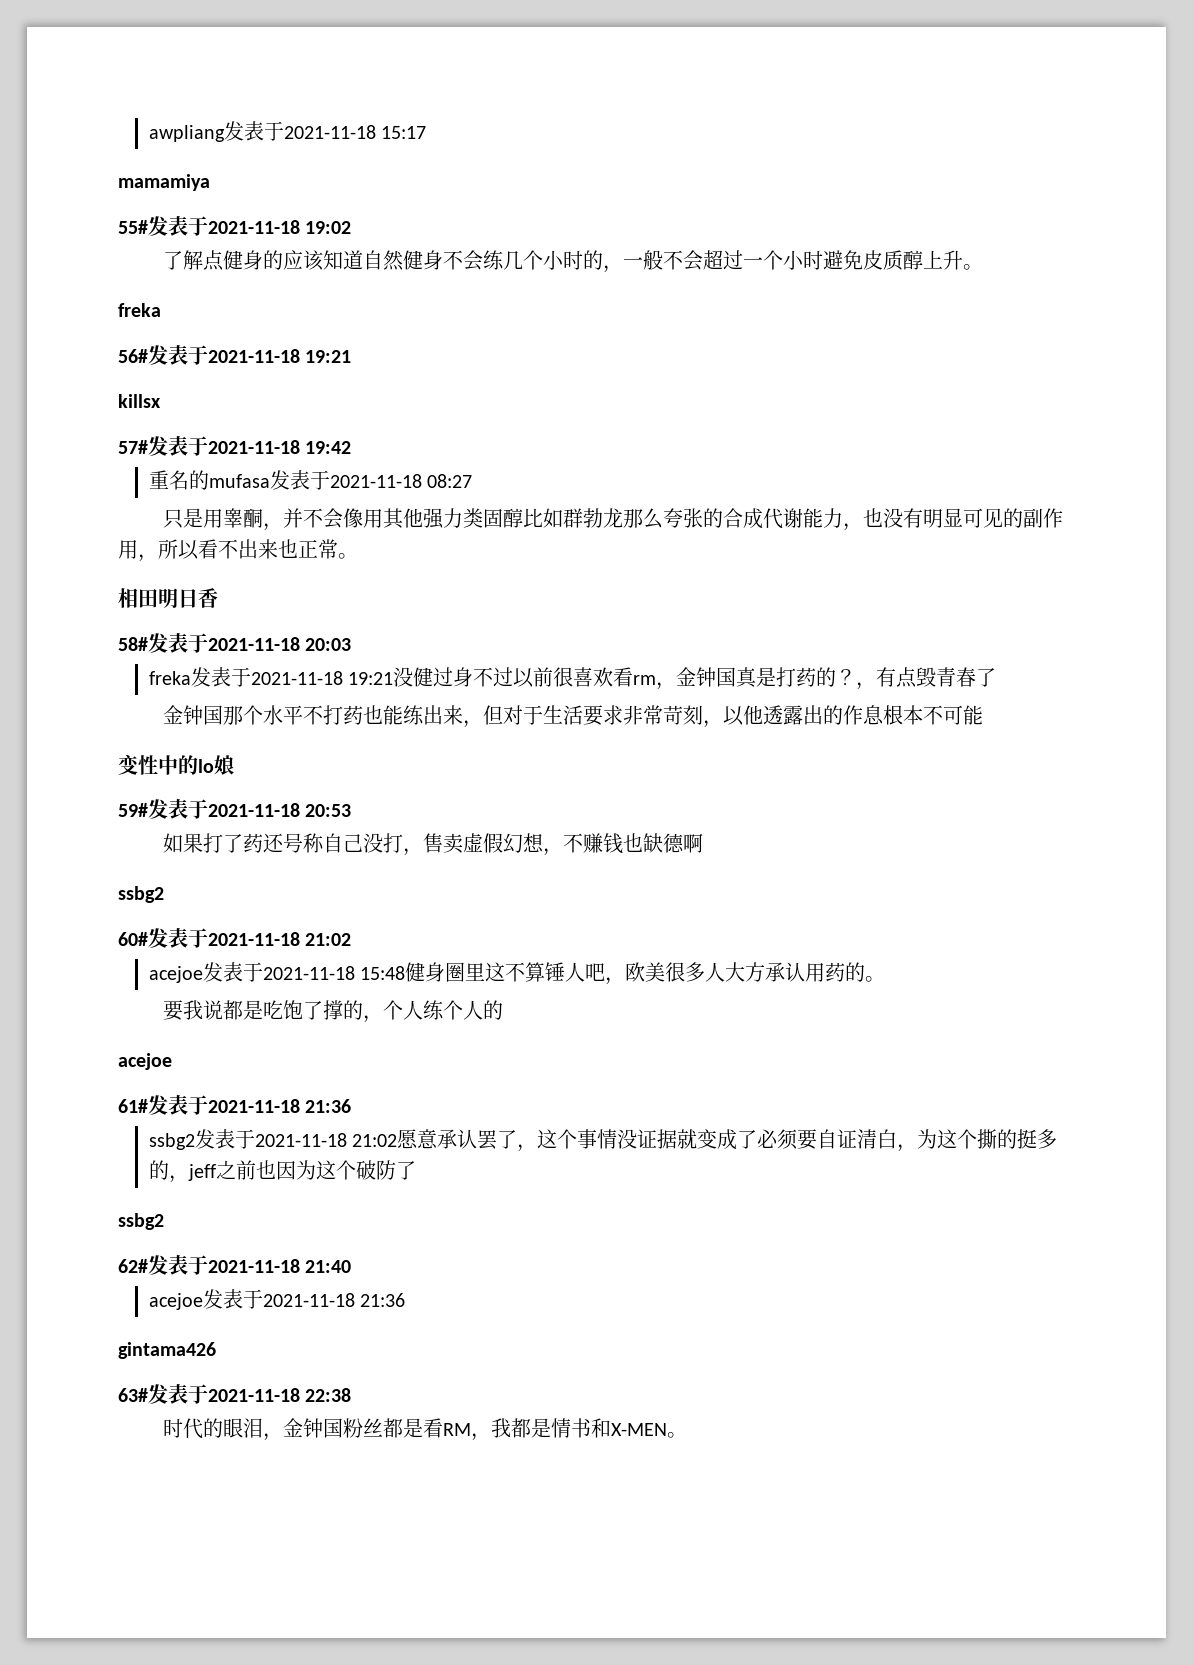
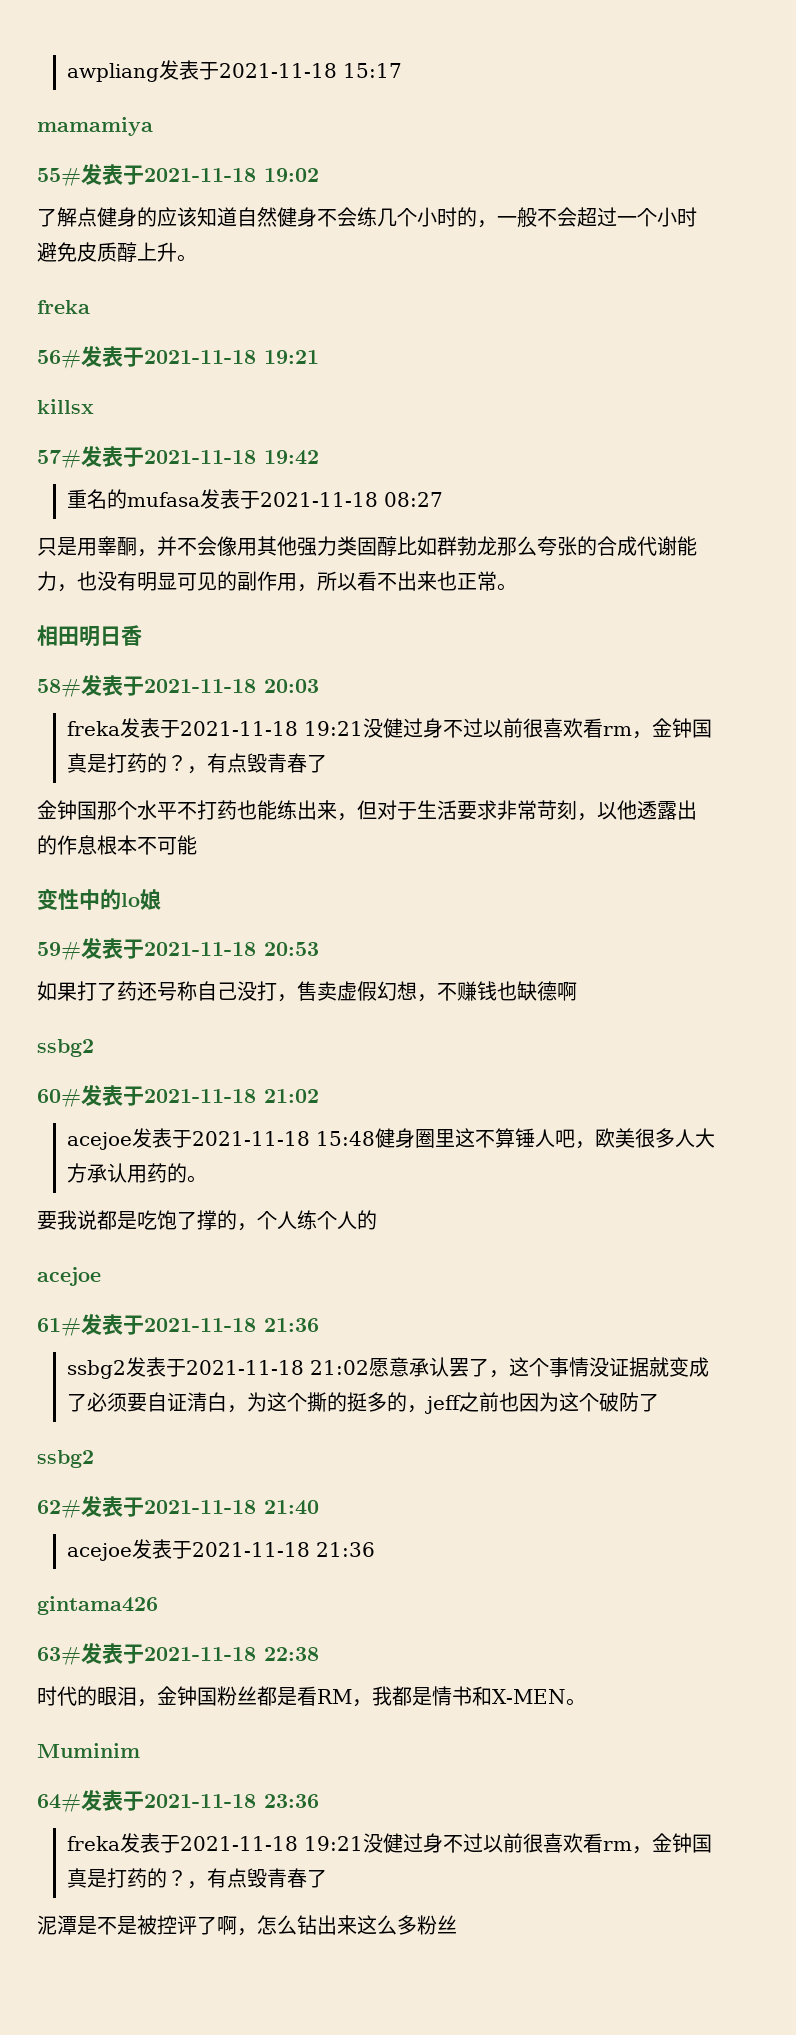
+ Muminim
+ 64#发表于2021-11-18 23:36
+ freka发表于2021-11-18 19:21没健过身不过以前很喜欢看rm，金钟国真是打药的？，有点毁青春了
+ 泥潭是不是被控评了啊，怎么钻出来这么多粉丝

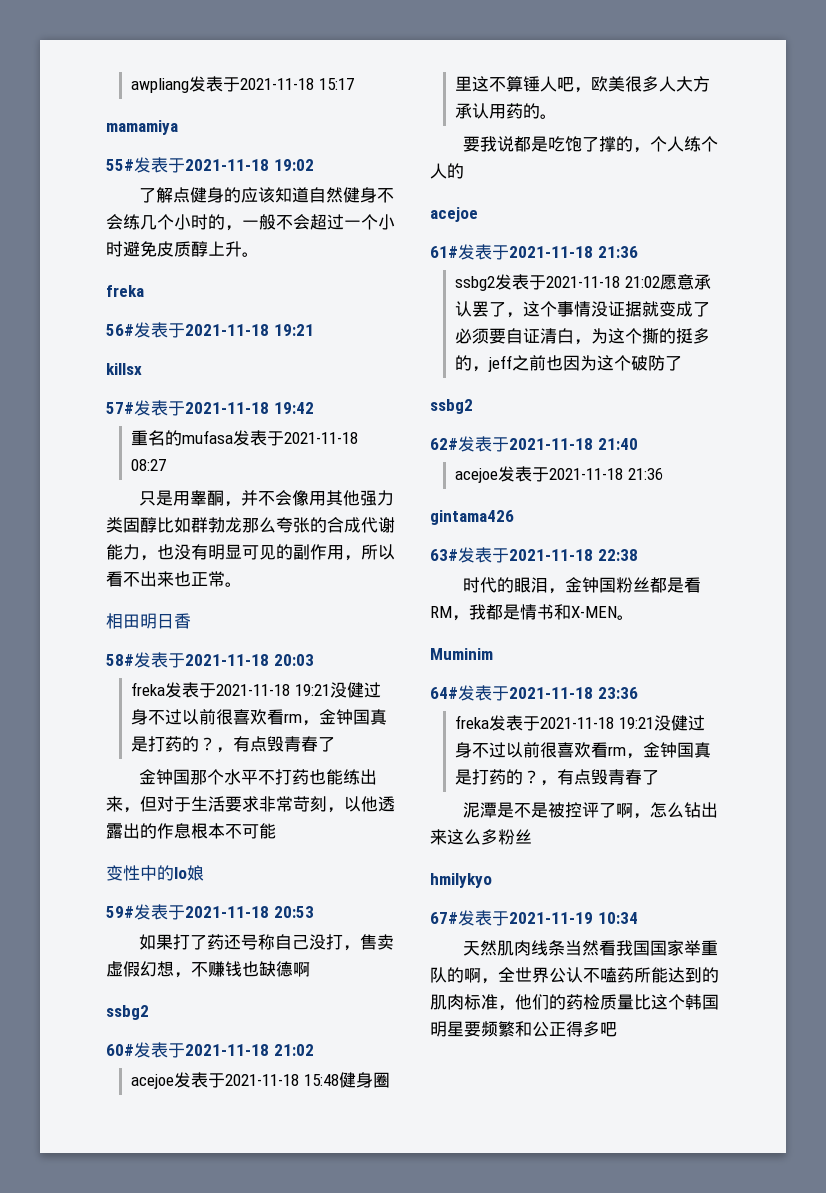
+ hmilykyo
+ 67#发表于2021-11-19 10:34
+ 天然肌肉线条当然看我国国家举重队的啊，全世界公认不嗑药所能达到的肌肉标准，他们的药检质量比这个韩国明星要频繁和公正得多吧

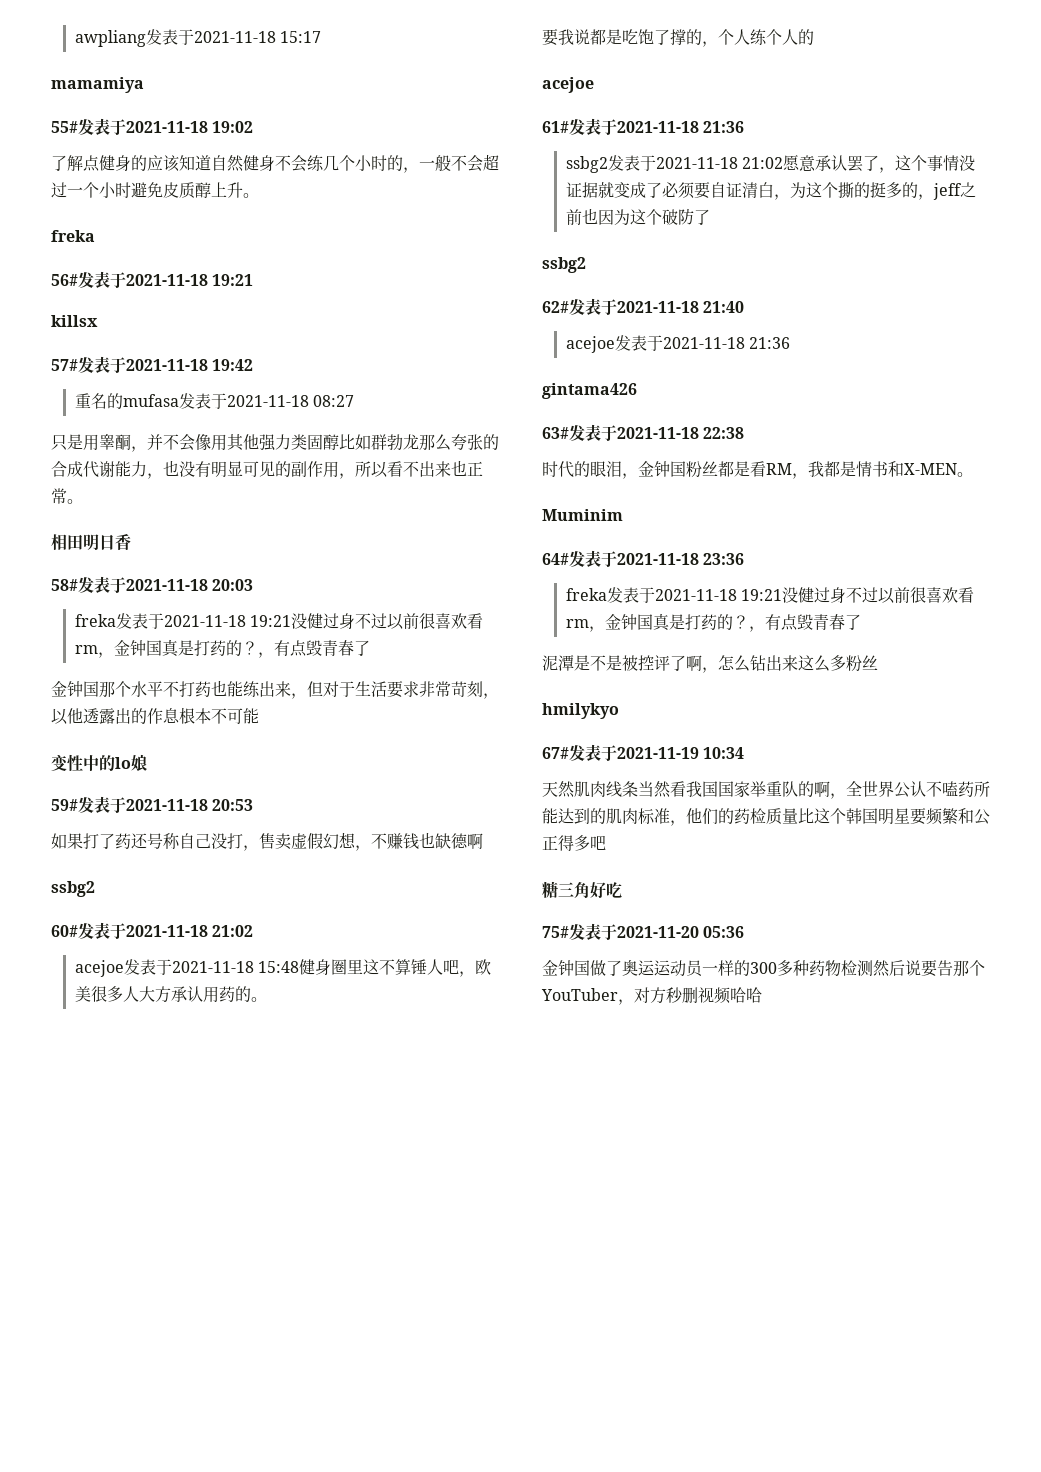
+ 糖三角好吃
+ 75#发表于2021-11-20 05:36
+ 金钟国做了奥运运动员一样的300多种药物检测然后说要告那个YouTuber，对方秒删视频哈哈

